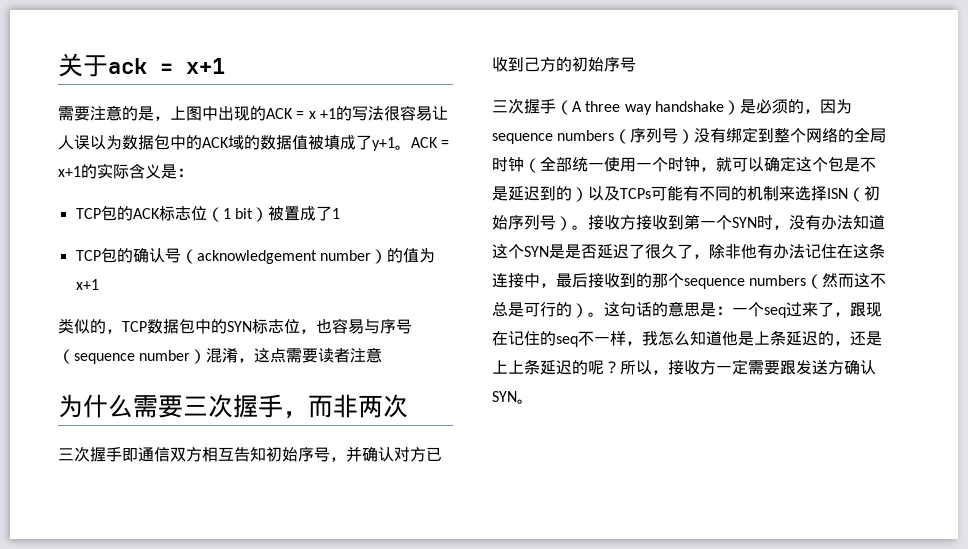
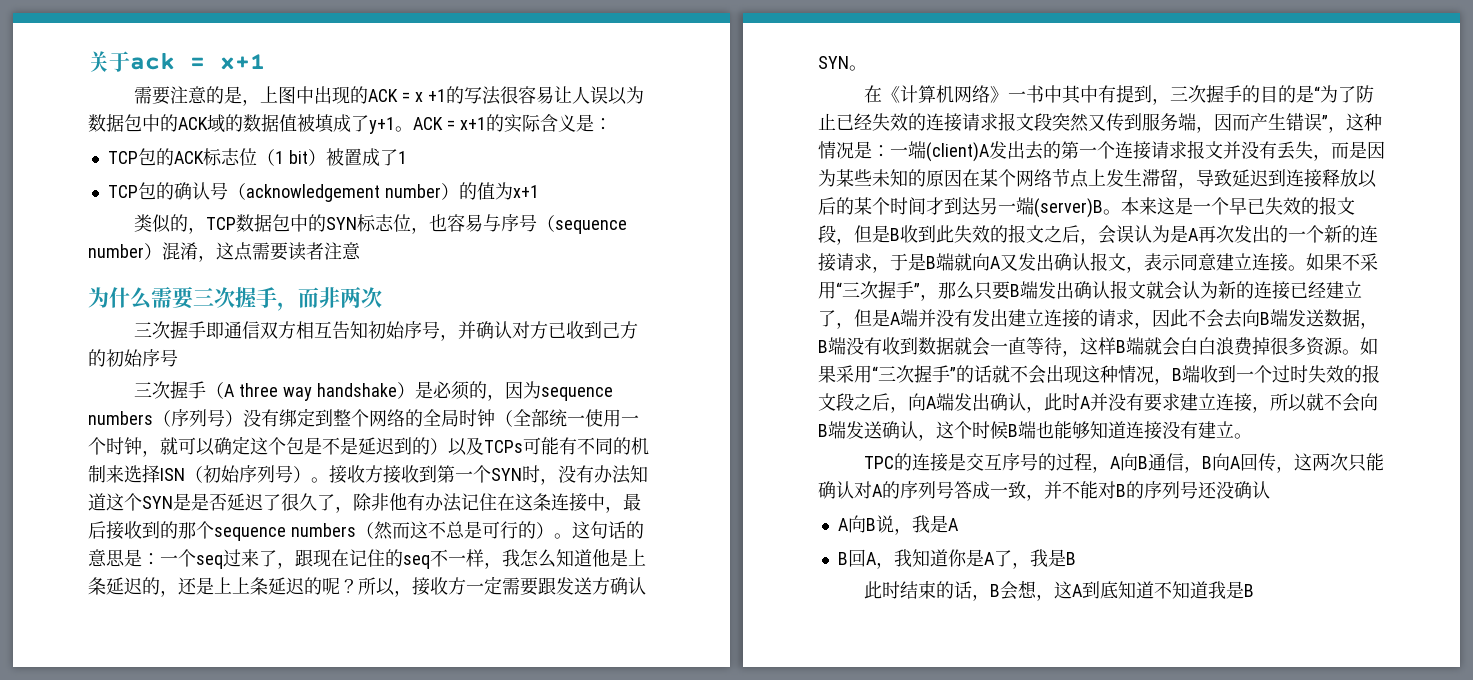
+ 在《计算机网络》一书中其中有提到，三次握手的目的是“为了防止已经失效的连接请求报文段突然又传到服务端，因而产生错误”，这种情况是：一端(client)A发出去的第一个连接请求报文并没有丢失，而是因为某些未知的原因在某个网络节点上发生滞留，导致延迟到连接释放以后的某个时间才到达另一端(server)B。本来这是一个早已失效的报文段，但是B收到此失效的报文之后，会误认为是A再次发出的一个新的连接请求，于是B端就向A又发出确认报文，表示同意建立连接。如果不采用“三次握手”，那么只要B端发出确认报文就会认为新的连接已经建立了，但是A端并没有发出建立连接的请求，因此不会去向B端发送数据，B端没有收到数据就会一直等待，这样B端就会白白浪费掉很多资源。如果采用“三次握手”的话就不会出现这种情况，B端收到一个过时失效的报文段之后，向A端发出确认，此时A并没有要求建立连接，所以就不会向B端发送确认，这个时候B端也能够知道连接没有建立。
+ TPC的连接是交互序号的过程，A向B通信，B向A回传，这两次只能确认对A的序列号答成一致，并不能对B的序列号还没确认
+ A向B说，我是A
+ B回A，我知道你是A了，我是B
+ 此时结束的话，B会想，这A到底知道不知道我是B

